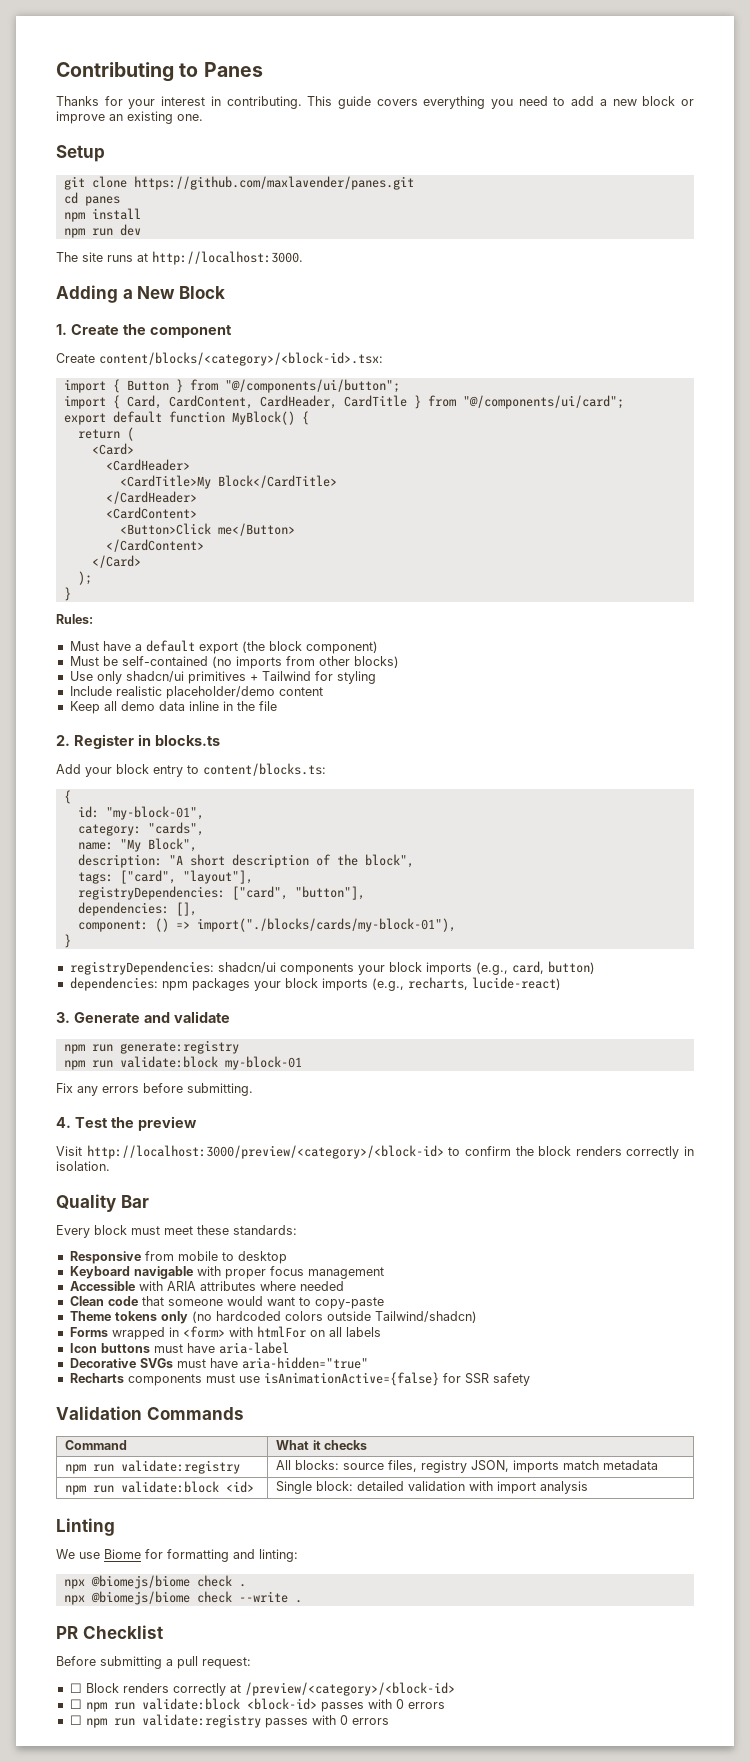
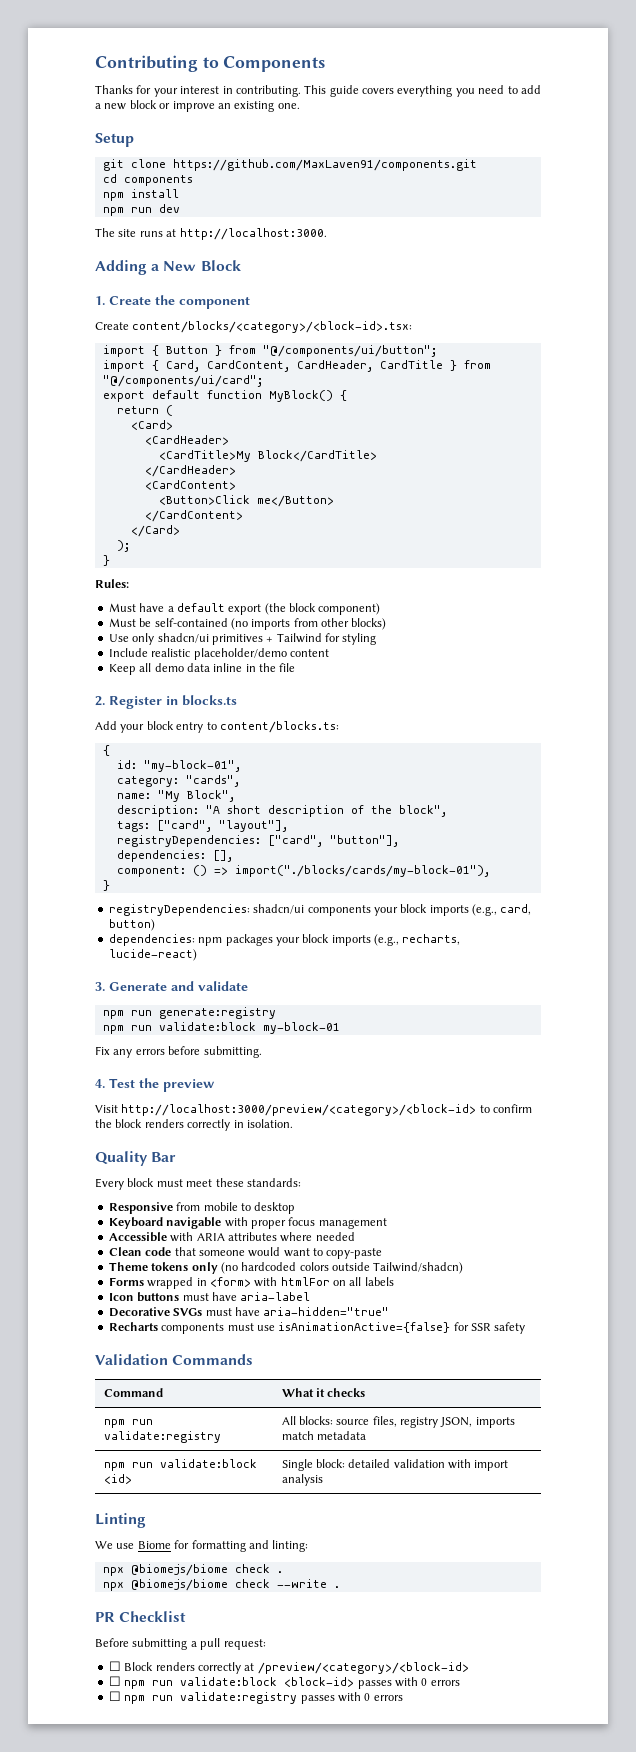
- Contributing to Panes
+ Contributing to Components
- git clone https://github.com/maxlavender/panes.git
+ git clone https://github.com/MaxLaven91/components.git
- cd panes
+ cd components

